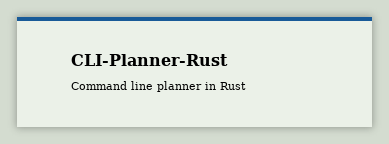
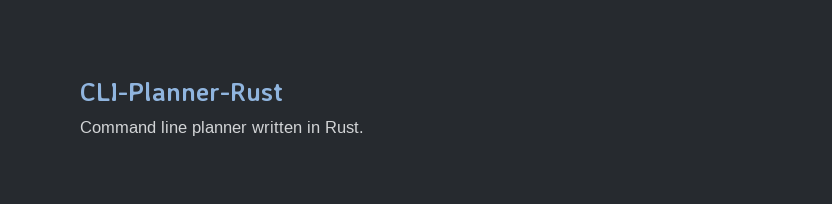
- Command line planner in Rust
+ Command line planner written in Rust.

